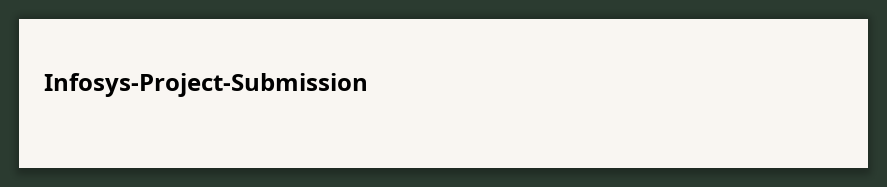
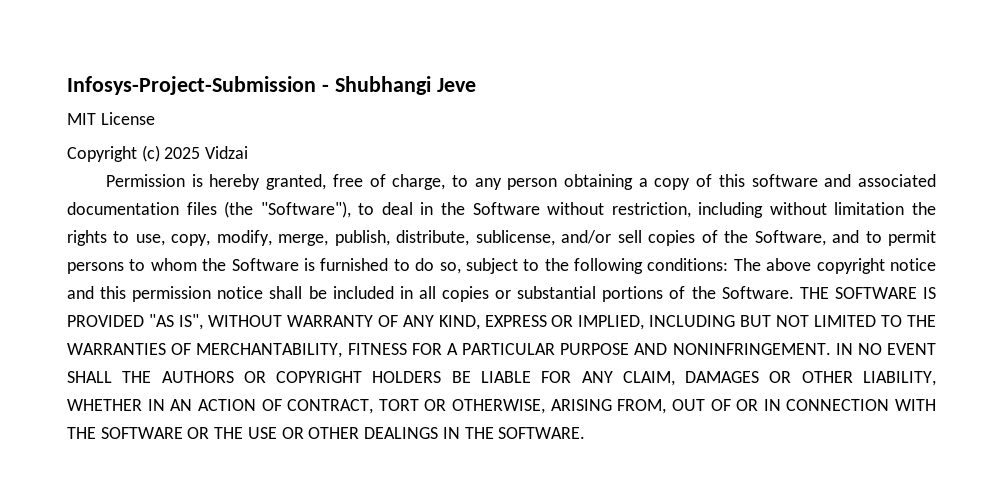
- Infosys-Project-Submission
+ Infosys-Project-Submission - Shubhangi Jeve
+ MIT License
+ Copyright (c) 2025 Vidzai
+ Permission is hereby granted, free of charge, to any person obtaining a copy of this software and associated documentation files (the "Software"), to deal in the Software without restriction, including without limitation the rights to use, copy, modify, merge, publish, distribute, sublicense, and/or sell copies of the Software, and to permit persons to whom the Software is furnished to do so, subject to the following conditions: The above copyright notice and this permission notice shall be included in all copies or substantial portions of the Software. THE SOFTWARE IS PROVIDED "AS IS", WITHOUT WARRANTY OF ANY KIND, EXPRESS OR IMPLIED, INCLUDING BUT NOT LIMITED TO THE WARRANTIES OF MERCHANTABILITY, FITNESS FOR A PARTICULAR PURPOSE AND NONINFRINGEMENT. IN NO EVENT SHALL THE AUTHORS OR COPYRIGHT HOLDERS BE LIABLE FOR ANY CLAIM, DAMAGES OR OTHER LIABILITY, WHETHER IN AN ACTION OF CONTRACT, TORT OR OTHERWISE, ARISING FROM, OUT OF OR IN CONNECTION WITH THE SOFTWARE OR THE USE OR OTHER DEALINGS IN THE SOFTWARE.

